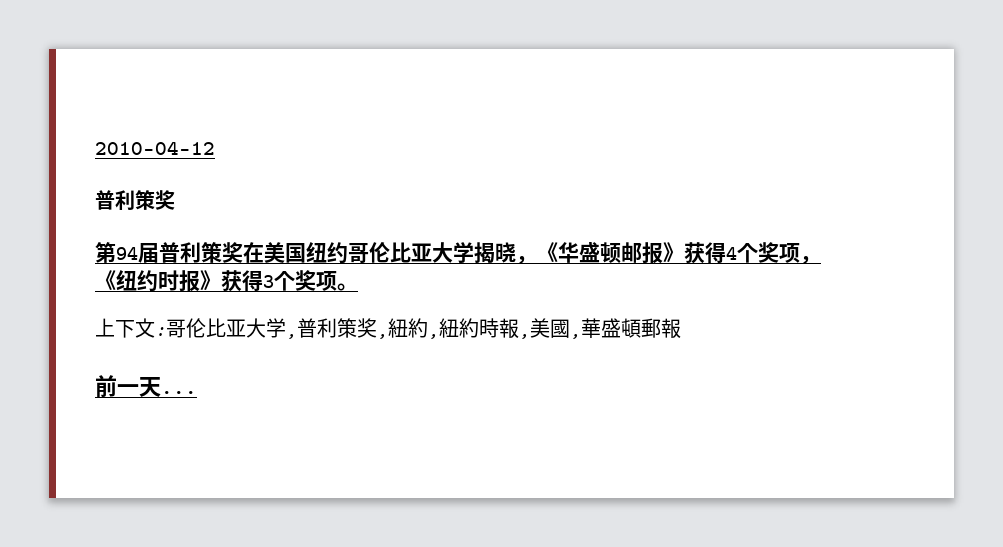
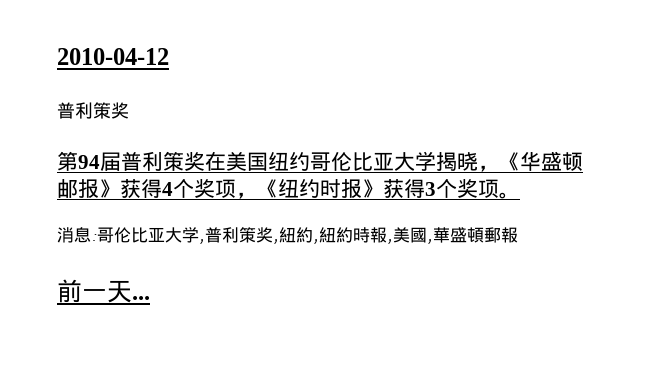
- 上下文:哥伦比亚大学,普利策奖,紐約,紐約時報,美國,華盛頓郵報
+ 消息:哥伦比亚大学,普利策奖,紐約,紐約時報,美國,華盛頓郵報

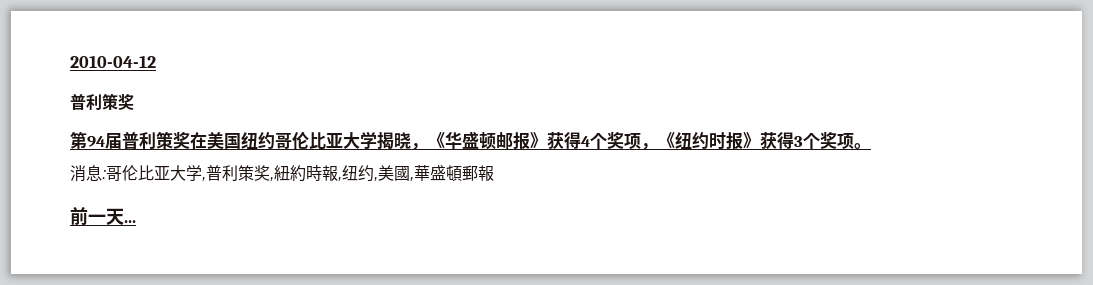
- 消息:哥伦比亚大学,普利策奖,紐約,紐約時報,美國,華盛頓郵報
+ 消息:哥伦比亚大学,普利策奖,紐約時報,纽约,美國,華盛頓郵報

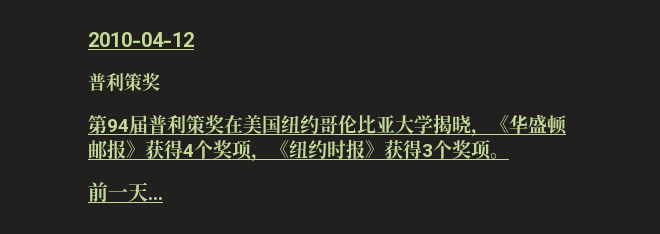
- 消息:哥伦比亚大学,普利策奖,紐約時報,纽约,美國,華盛頓郵報

